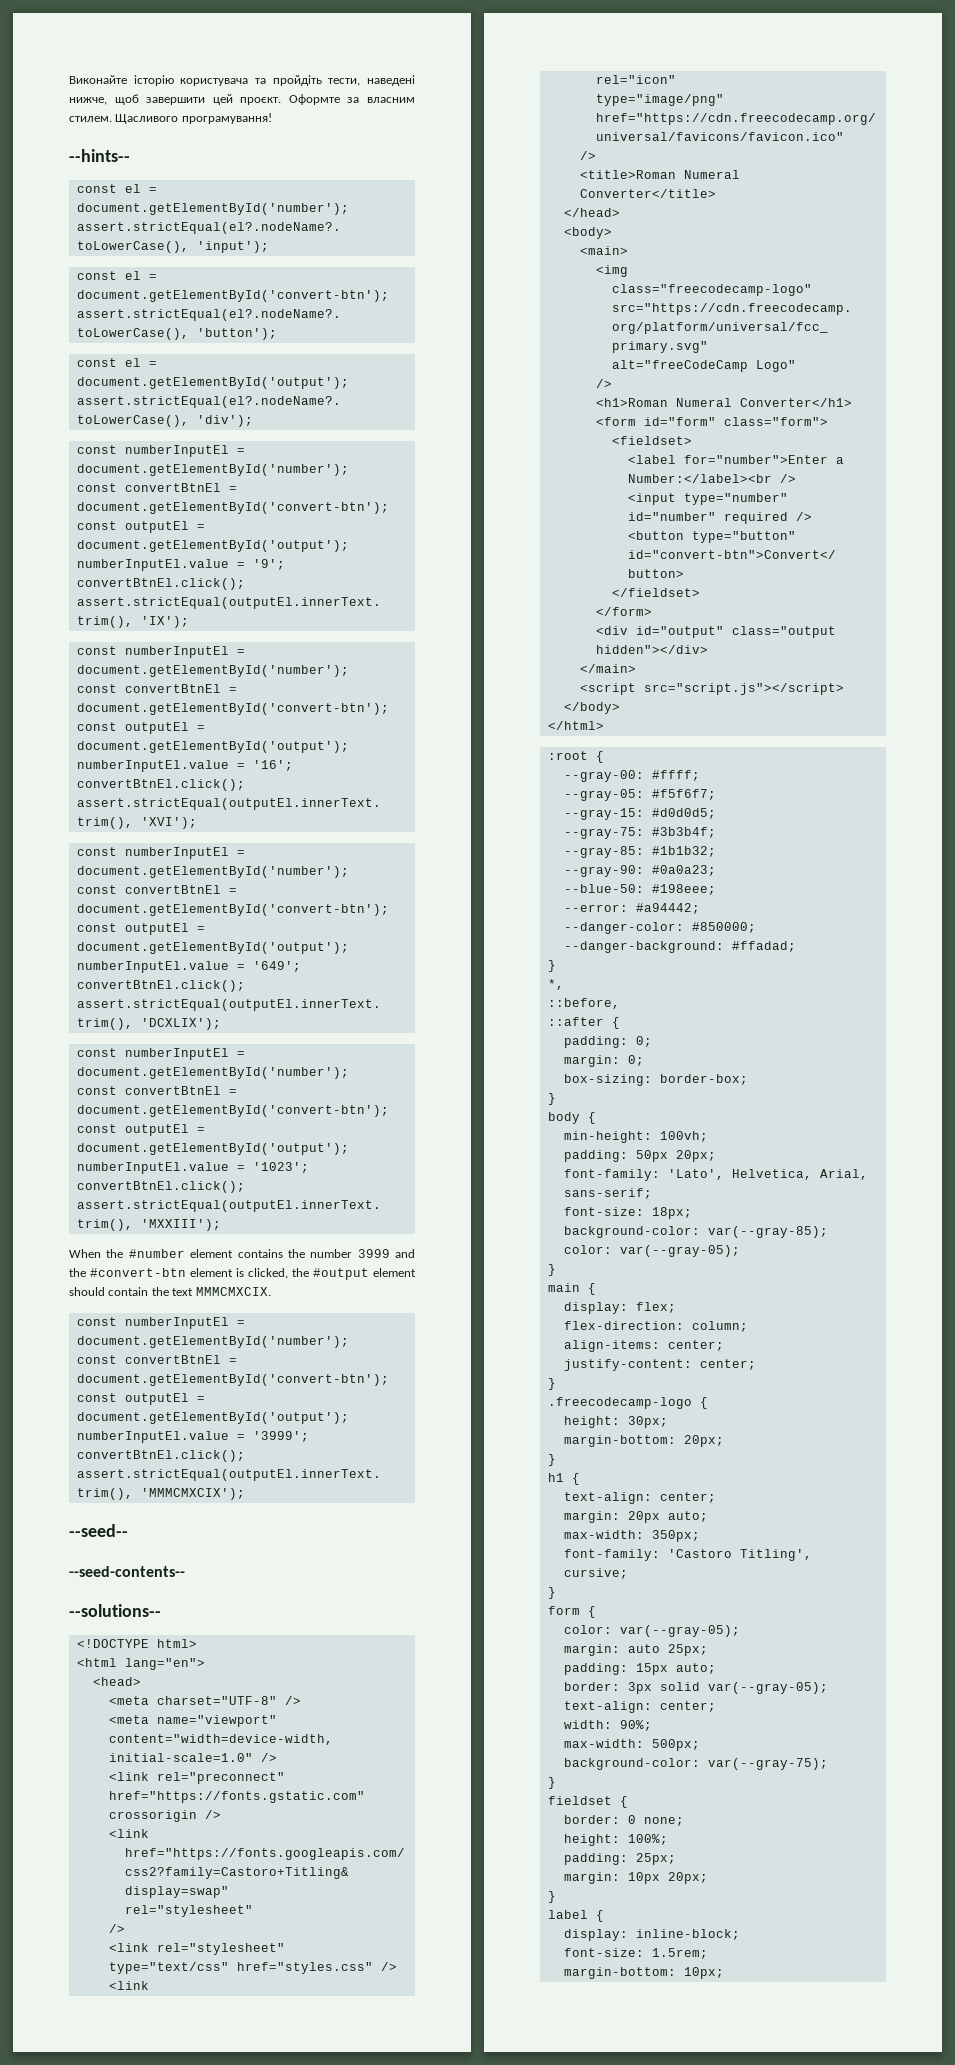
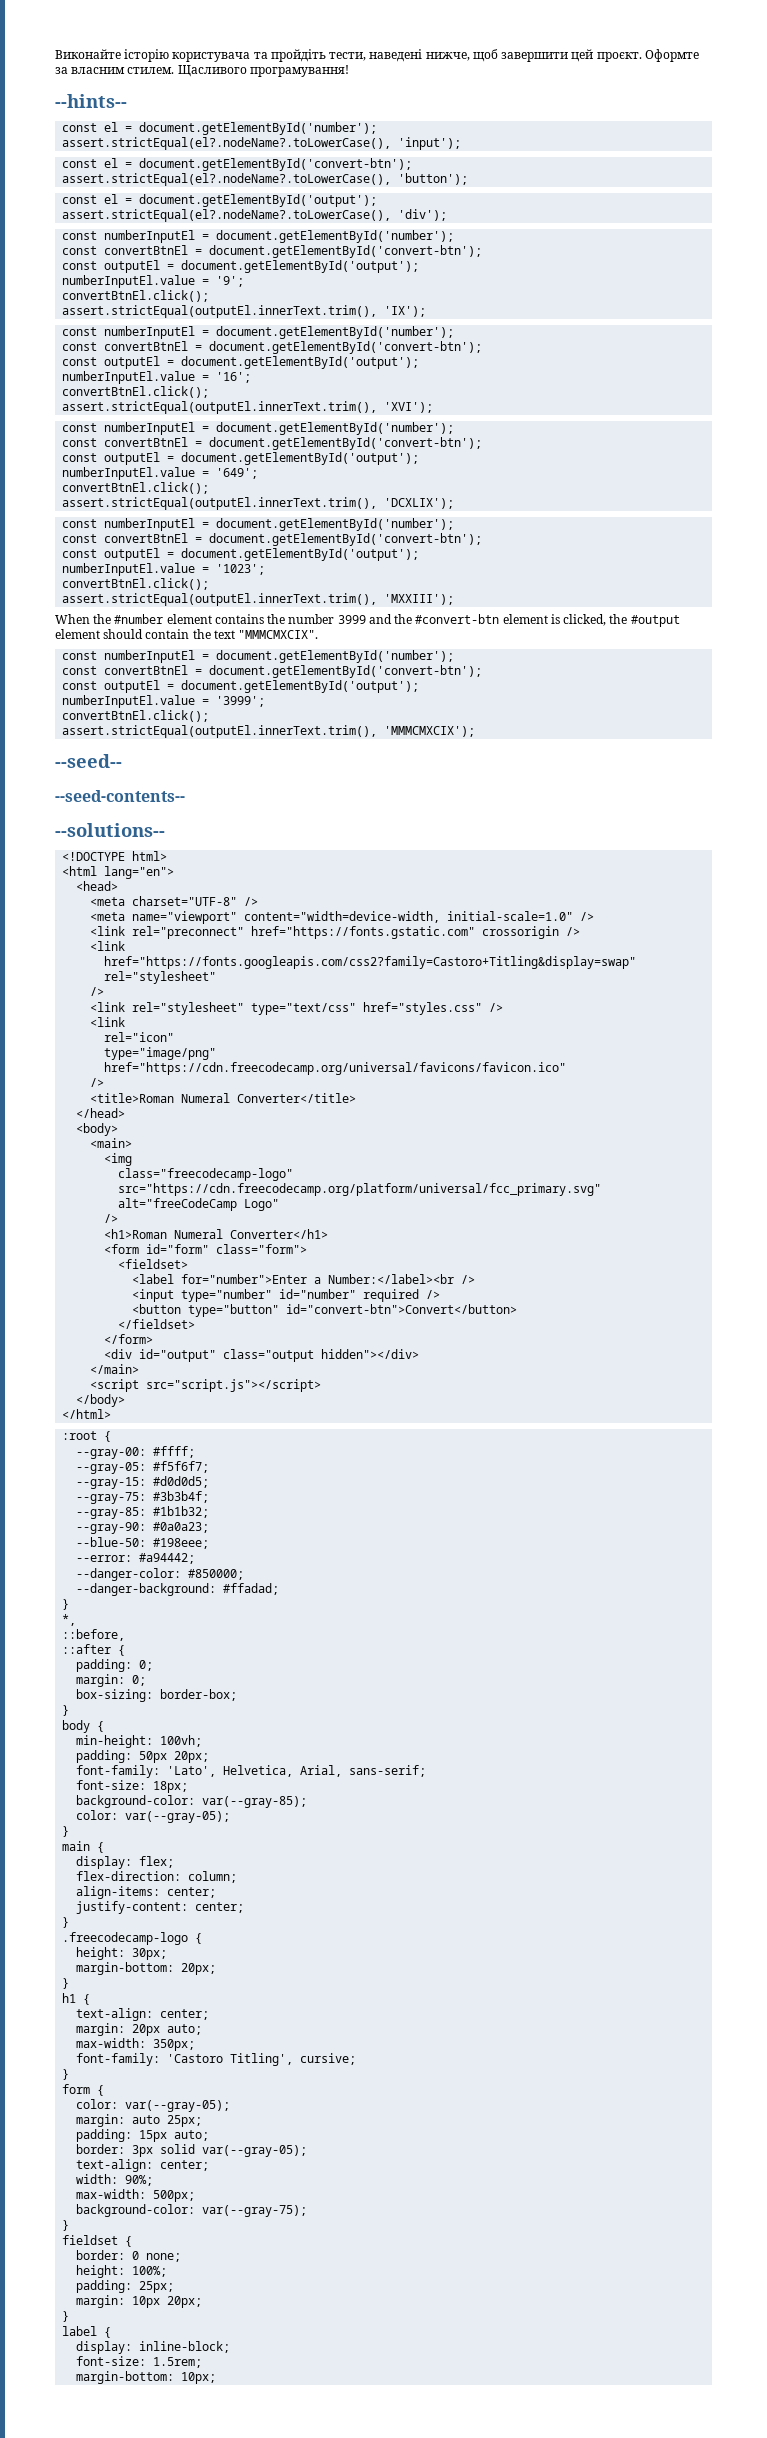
- When the #number element contains the number 3999 and the #convert-btn element is clicked, the #output element should contain the text MMMCMXCIX.
+ When the #number element contains the number 3999 and the #convert-btn element is clicked, the #output element should contain the text "MMMCMXCIX".

